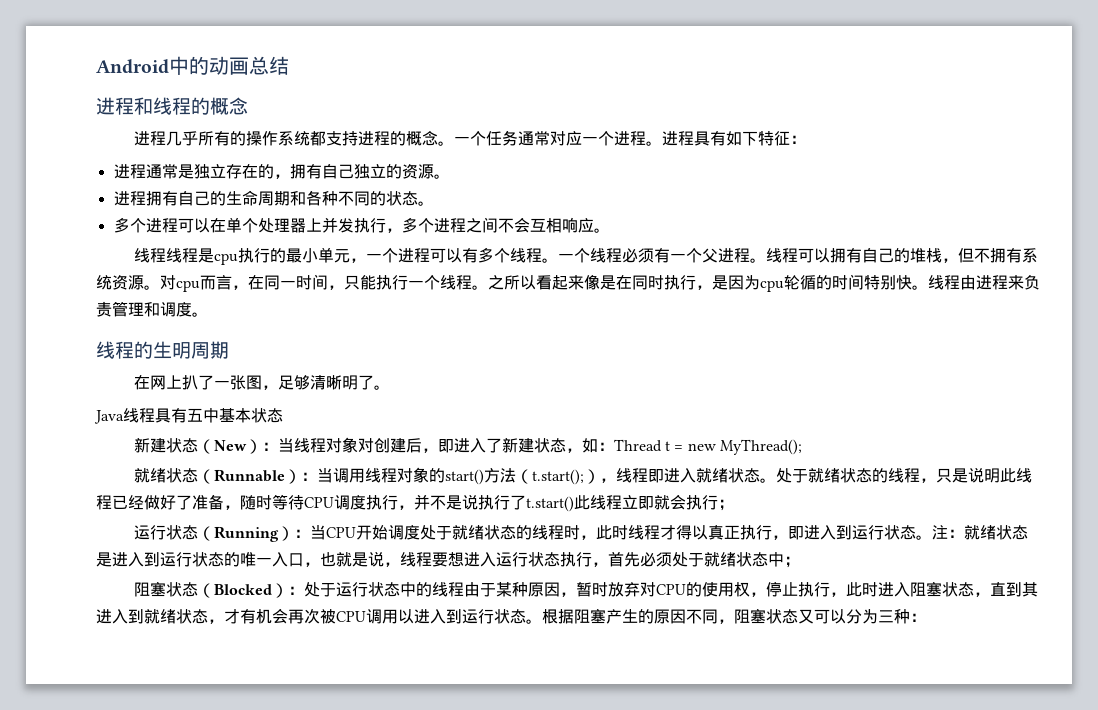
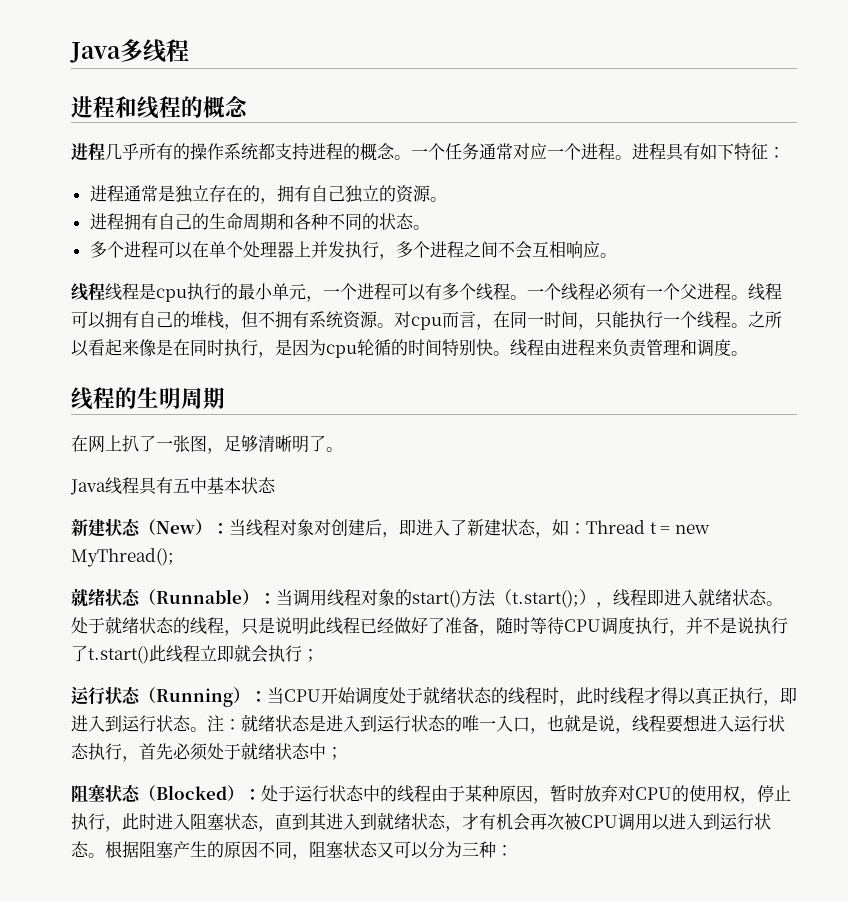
- Android中的动画总结
+ Java多线程

